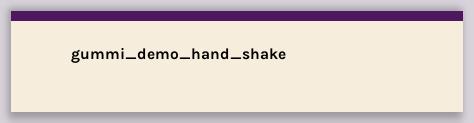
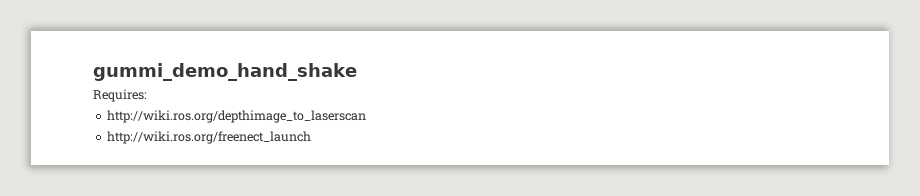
+ Requires:
+ http://wiki.ros.org/depthimage_to_laserscan
+ http://wiki.ros.org/freenect_launch

